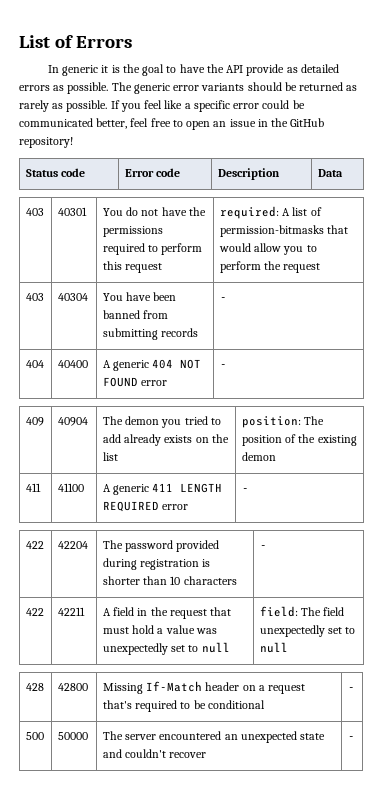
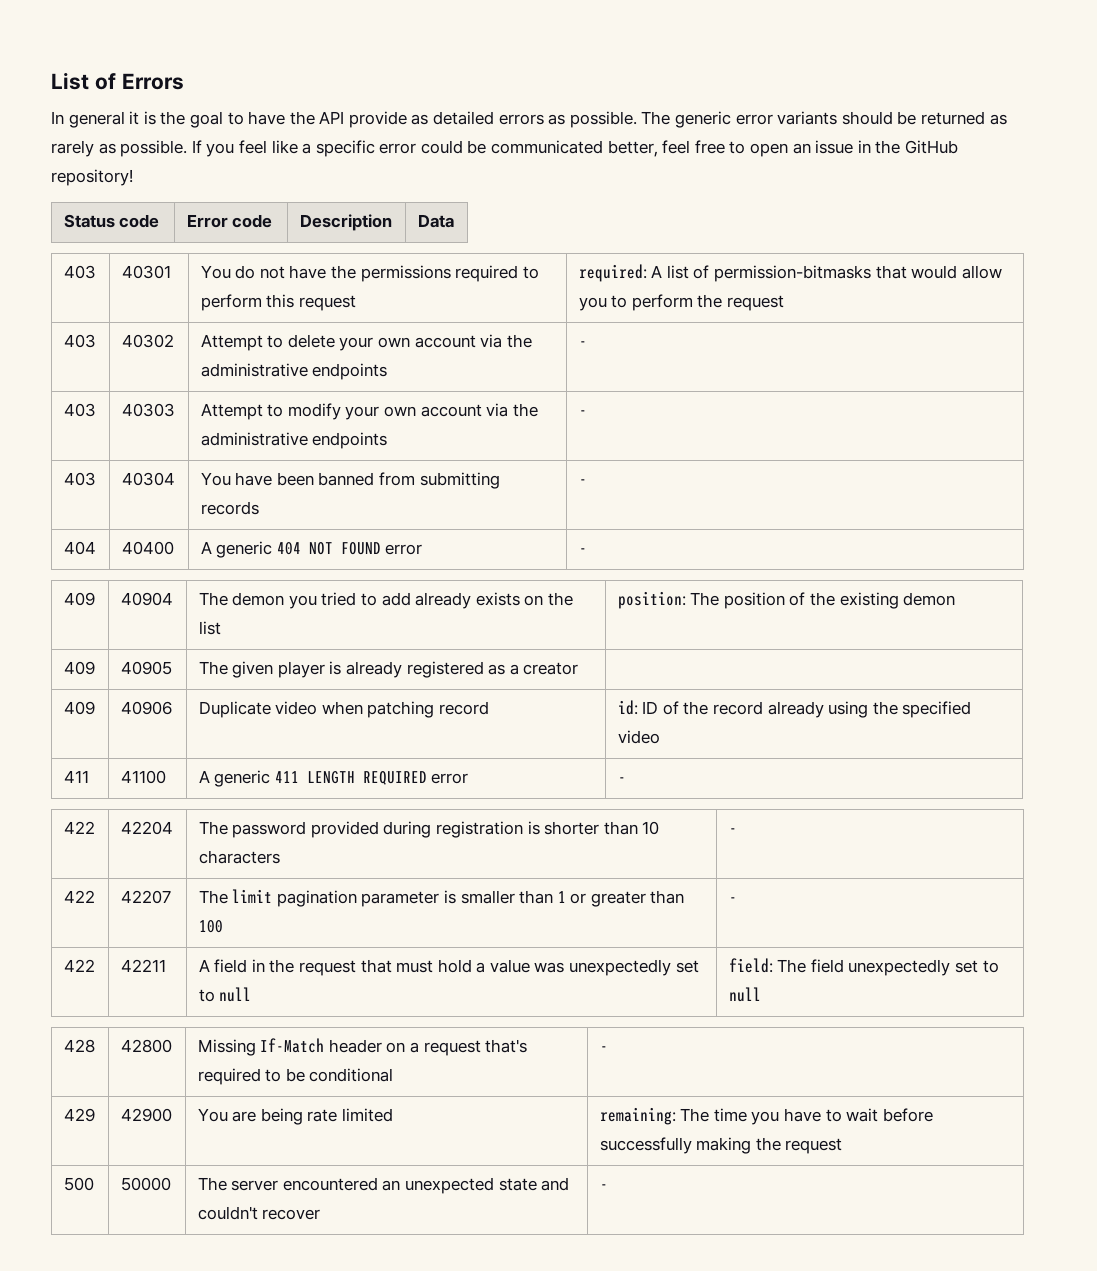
- In generic it is the goal to have the API provide as detailed errors as possible.
+ In general it is the goal to have the API provide as detailed errors as possible.
+ 403 | 40302 | Attempt to delete your own account via the administrative endpoints | -
+ 403 | 40303 | Attempt to modify your own account via the administrative endpoints | -
+ 409 | 40905 | The given player is already registered as a creator |
+ 409 | 40906 | Duplicate video when patching record | id: ID of the record already using the specified video
+ 422 | 42207 | The limit pagination parameter is smaller than 1 or greater than 100 | -
+ 429 | 42900 | You are being rate limited | remaining: The time you have to wait before successfully making the request

